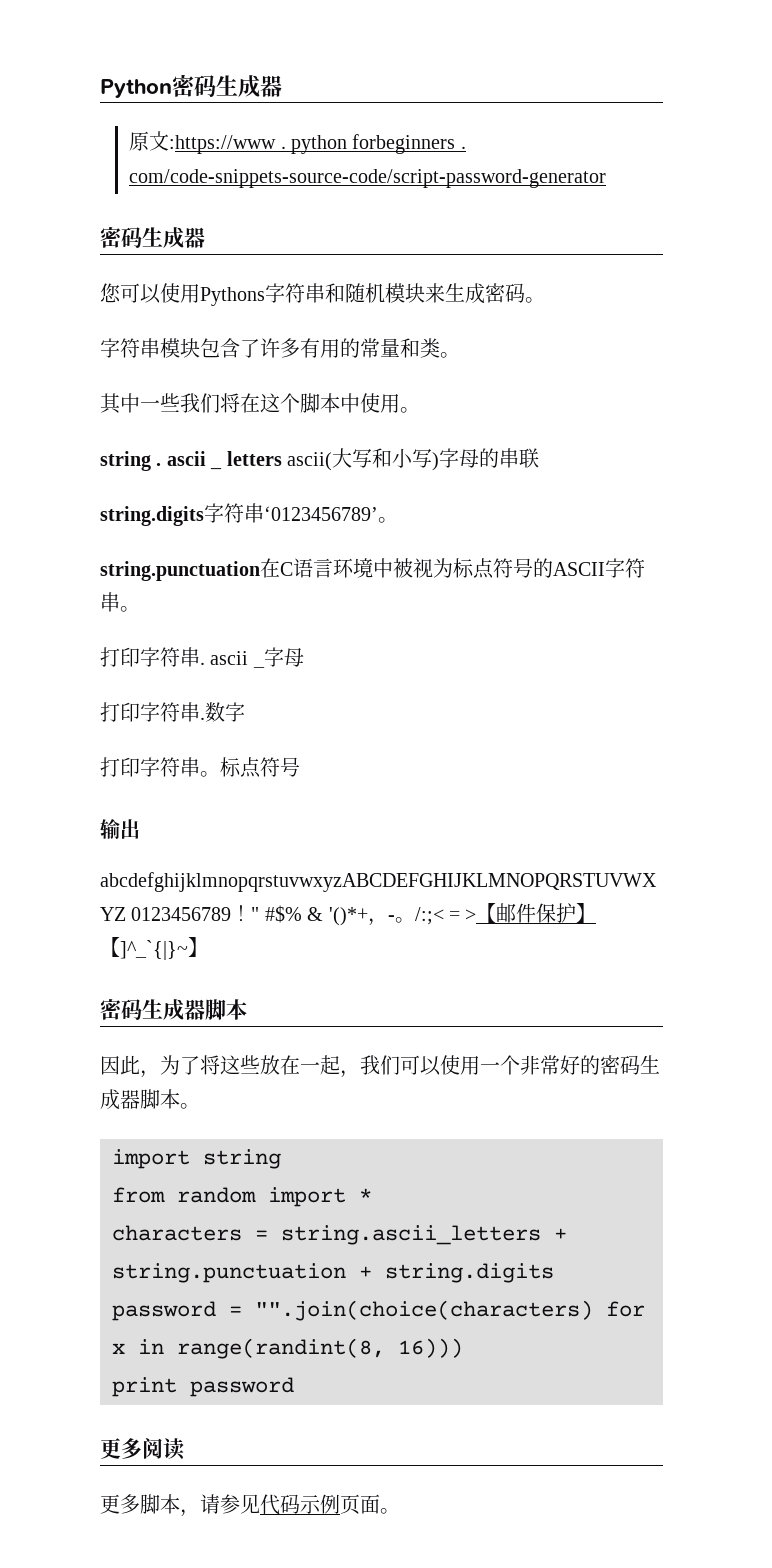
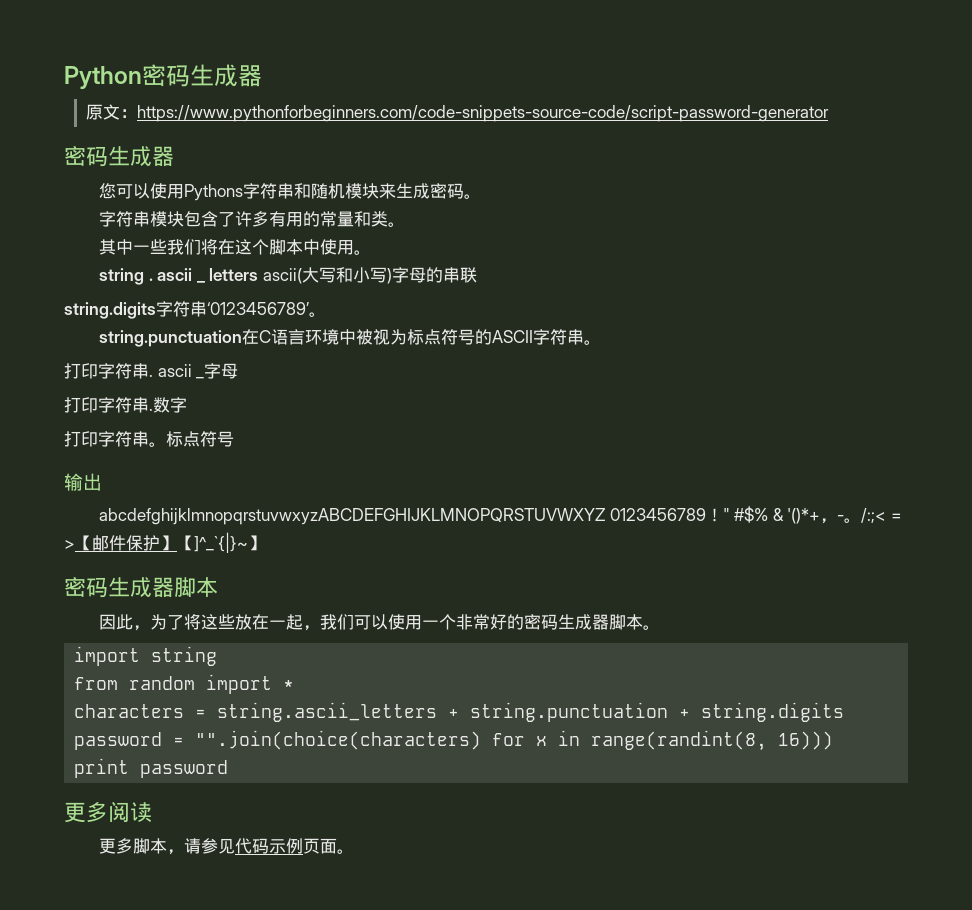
- 原文:https://www . python forbeginners . com/code-snippets-source-code/script-password-generator
+ 原文：https://www.pythonforbeginners.com/code-snippets-source-code/script-password-generator

